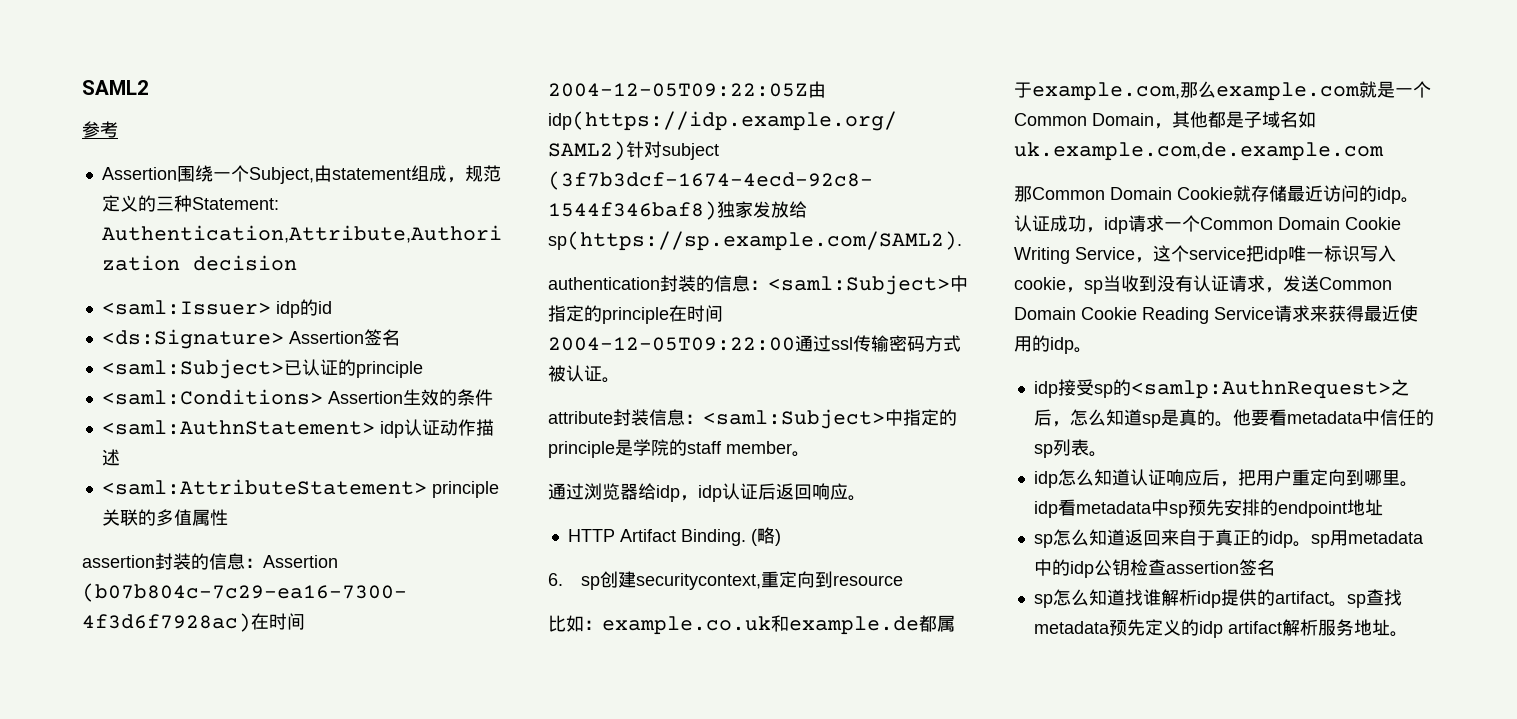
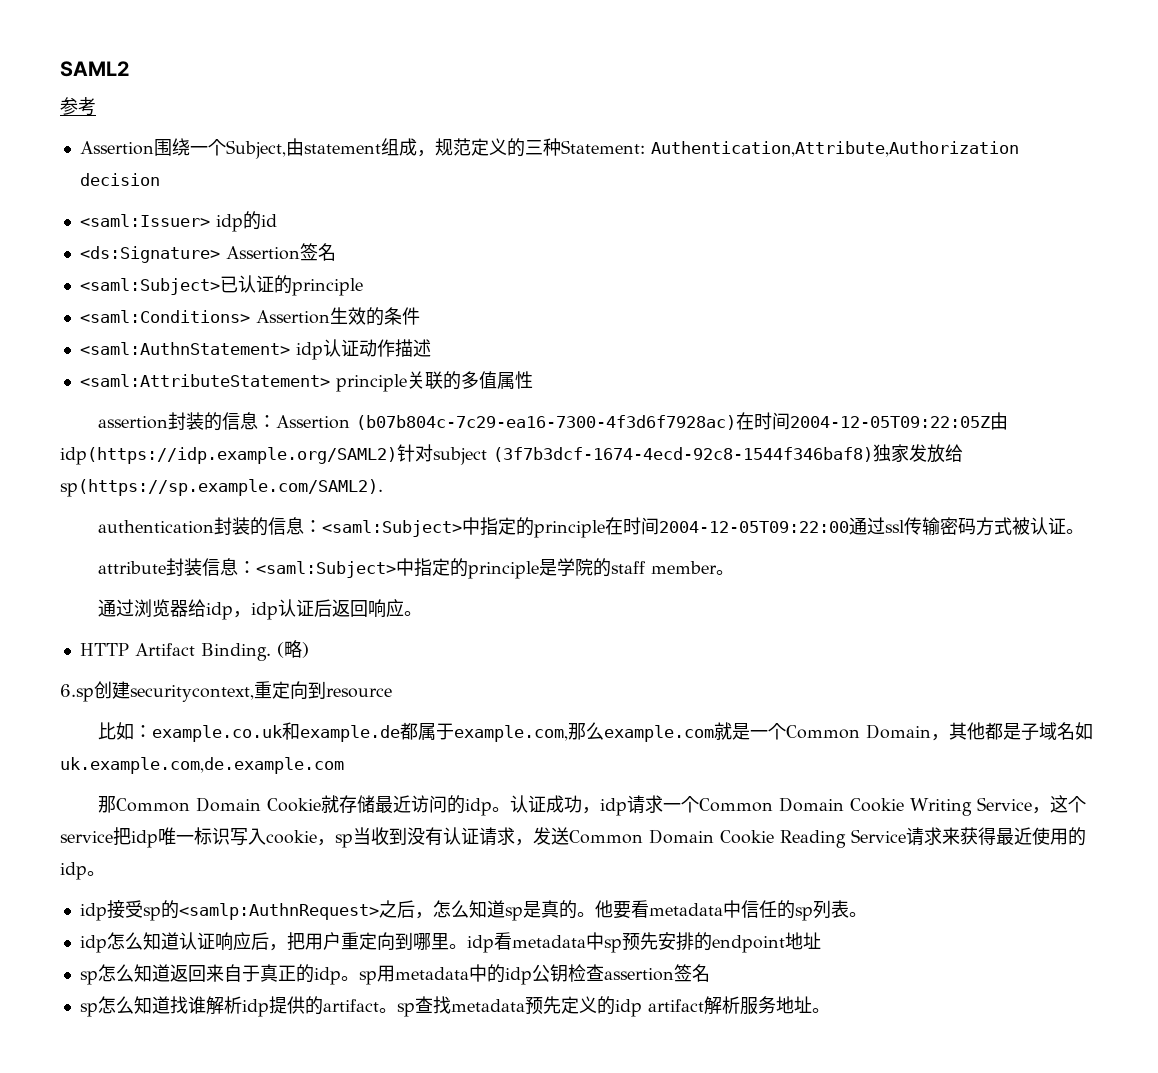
- 6. sp创建securitycontext,重定向到resource
+ 6.sp创建securitycontext,重定向到resource

